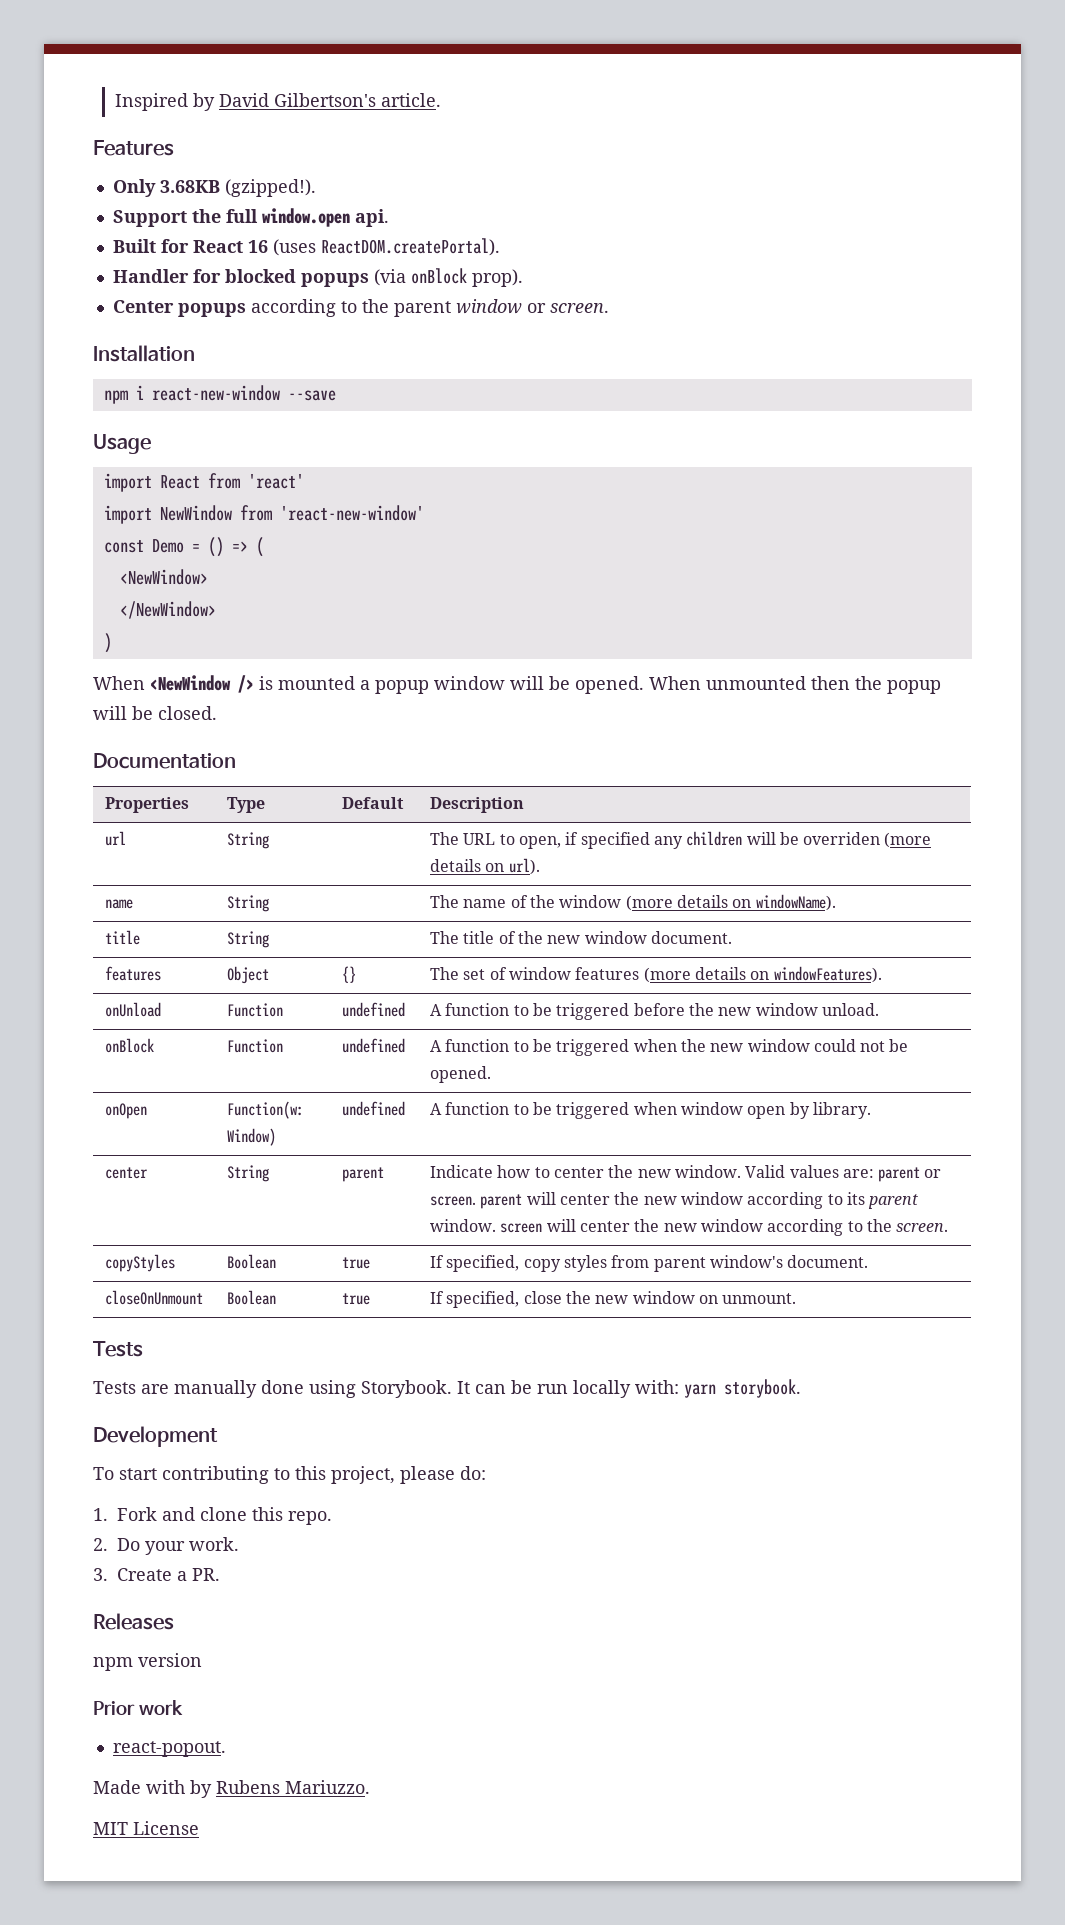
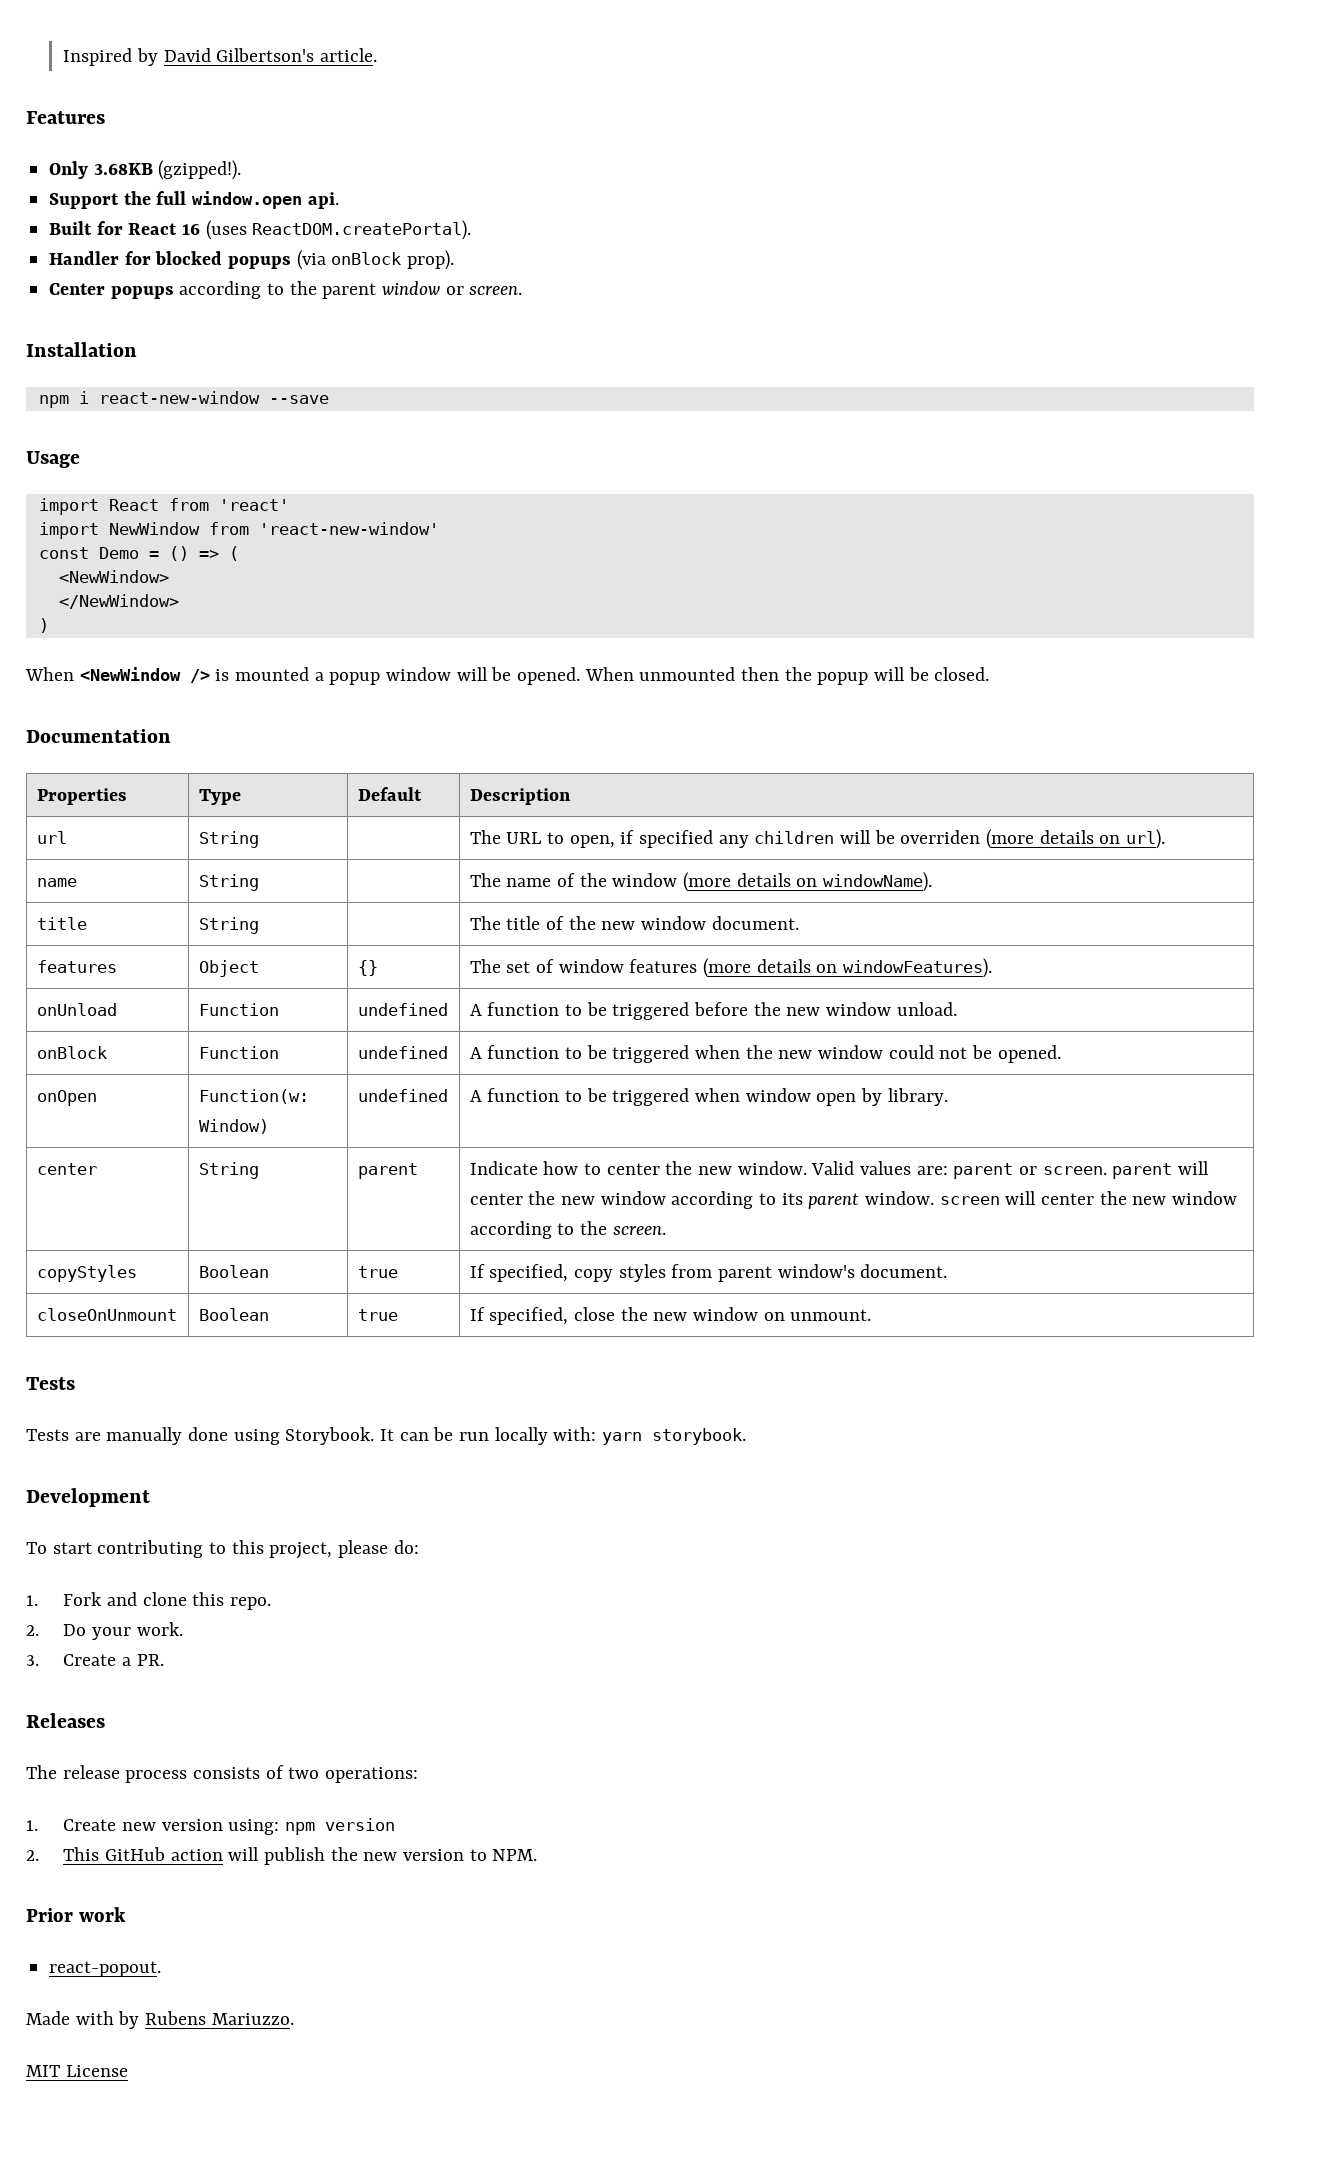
- npm version
+ The release process consists of two operations:
+ 1. Create new version using: npm version
+ 2. This GitHub action will publish the new version to NPM.

